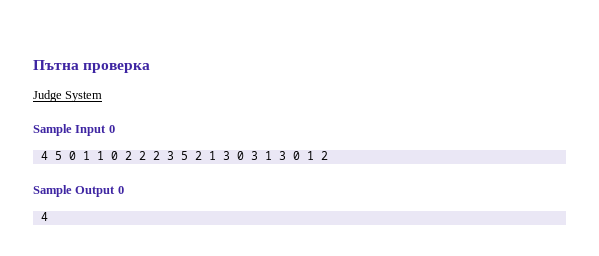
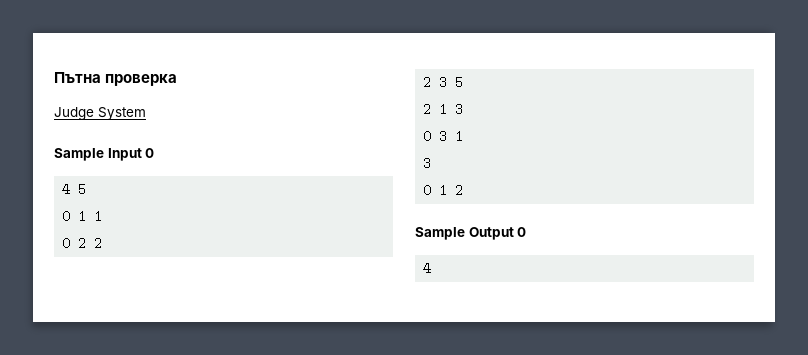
- 4 5 0 1 1 0 2 2 2 3 5 2 1 3 0 3 1 3 0 1 2
+ 4 5
+ 0 1 1
+ 0 2 2
+ 2 3 5
+ 2 1 3
+ 0 3 1
+ 3
+ 0 1 2

